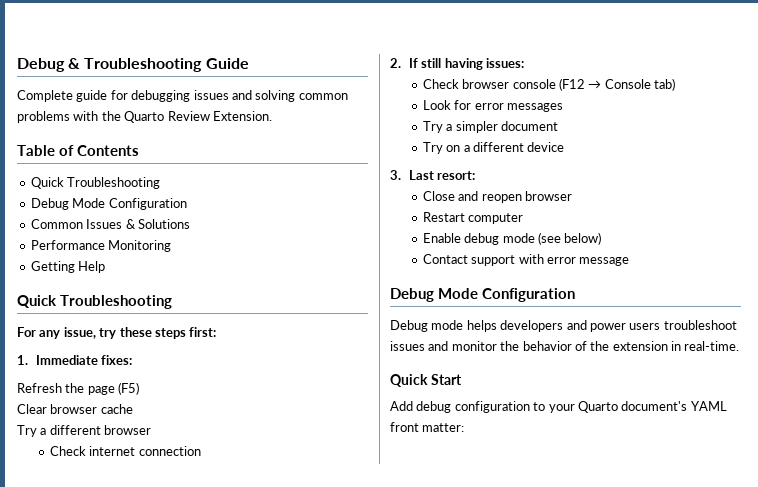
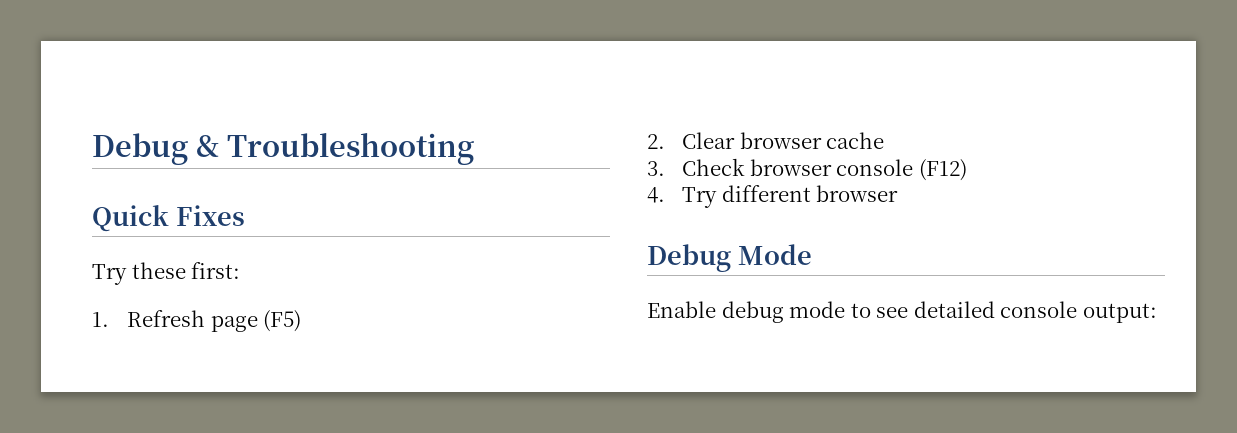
- Debug & Troubleshooting Guide
- Complete guide for debugging issues and solving common problems with the Quarto Review Extension.
- Table of Contents
- Quick Troubleshooting
- Debug Mode Configuration
- Common Issues & Solutions
- Performance Monitoring
- Getting Help
- Quick Troubleshooting
- For any issue, try these steps first:
- 1. Immediate fixes:
- Refresh the page (F5)
+ Debug & Troubleshooting
+ Quick Fixes
+ Try these first:
+ 1. Refresh page (F5)
- Clear browser cache
+ 2. Clear browser cache
- Try a different browser
- Check internet connection
- 2. If still having issues:
- Check browser console (F12 → Console tab)
- Look for error messages
- Try a simpler document
- Try on a different device
- 3. Last resort:
- Close and reopen browser
- Restart computer
- Enable debug mode (see below)
- Contact support with error message
- Debug Mode Configuration
- Debug mode helps developers and power users troubleshoot issues and monitor the behavior of the extension in real-time.
- Quick Start
- Add debug configuration to your Quarto document's YAML front matter:
+ 3. Check browser console (F12)
+ 4. Try different browser
+ Debug Mode
+ Enable debug mode to see detailed console output:

